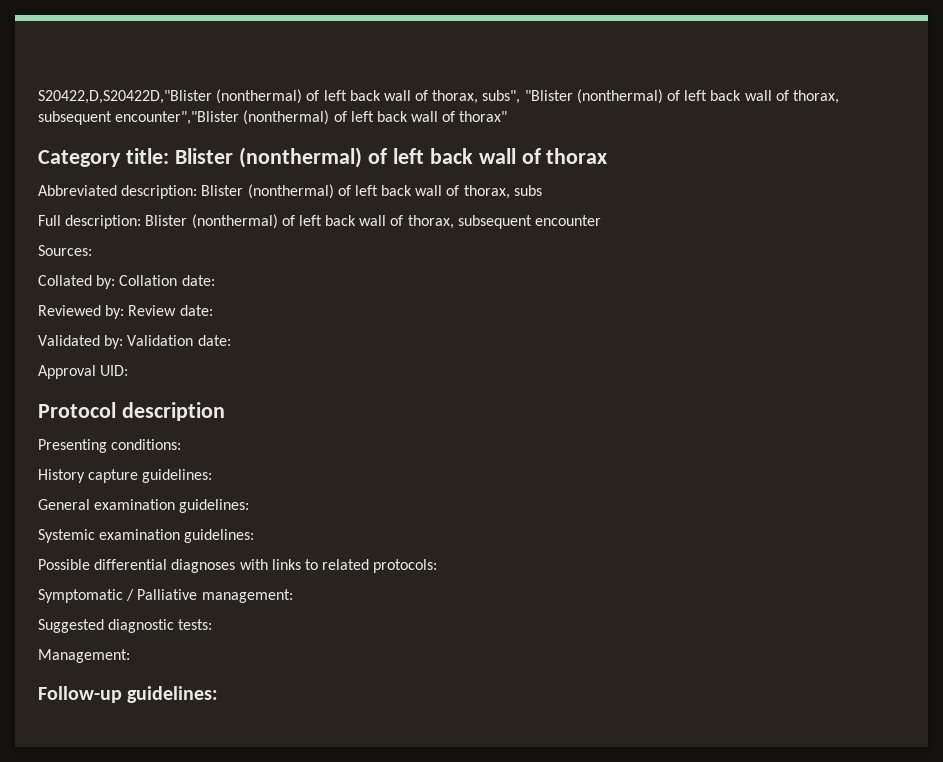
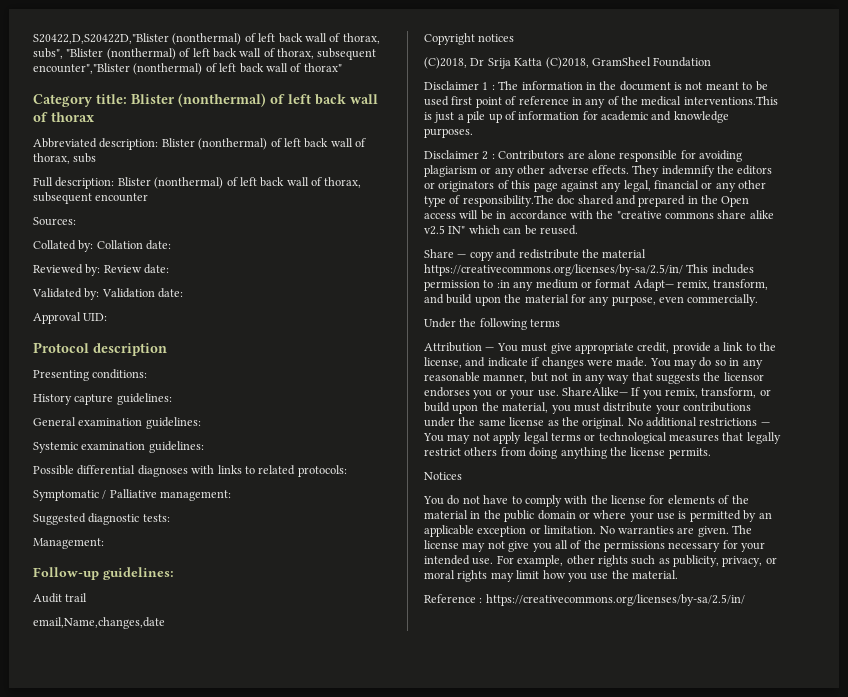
+ Audit trail
+ email,Name,changes,date
+ Copyright notices
+ (C)2018, Dr Srija Katta (C)2018, GramSheel Foundation
+ Disclaimer 1 : The information in the document is not meant to be used first point of reference in any of the medical interventions.This is just a pile up of information for academic and knowledge purposes.
+ Disclaimer 2 : Contributors are alone responsible for avoiding plagiarism or any other adverse effects. They indemnify the editors or originators of this page against any legal, financial or any other type of responsibility.The doc shared and prepared in the Open access will be in accordance with the "creative commons share alike v2.5 IN" which can be reused.
+ Share — copy and redistribute the material https://creativecommons.org/licenses/by-sa/2.5/in/ This includes permission to :in any medium or format Adapt— remix, transform, and build upon the material for any purpose, even commercially.
+ Under the following terms
+ Attribution — You must give appropriate credit, provide a link to the license, and indicate if changes were made. You may do so in any reasonable manner, but not in any way that suggests the licensor endorses you or your use. ShareAlike— If you remix, transform, or build upon the material, you must distribute your contributions under the same license as the original. No additional restrictions — You may not apply legal terms or technological measures that legally restrict others from doing anything the license permits.
+ Notices
+ You do not have to comply with the license for elements of the material in the public domain or where your use is permitted by an applicable exception or limitation. No warranties are given. The license may not give you all of the permissions necessary for your intended use. For example, other rights such as publicity, privacy, or moral rights may limit how you use the material.
+ Reference : https://creativecommons.org/licenses/by-sa/2.5/in/

